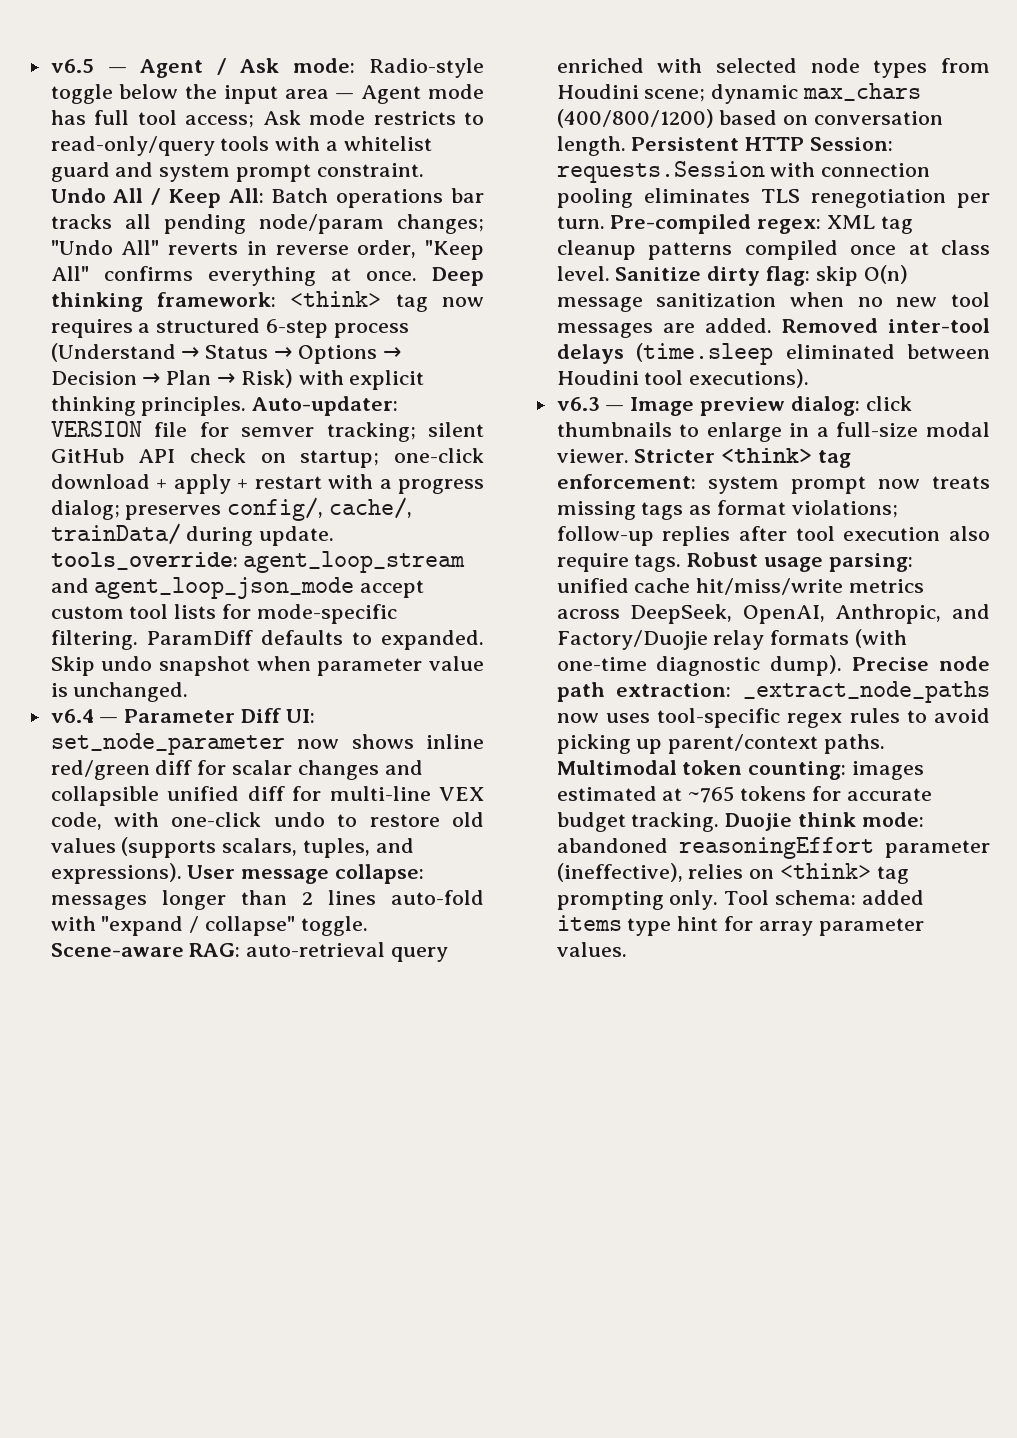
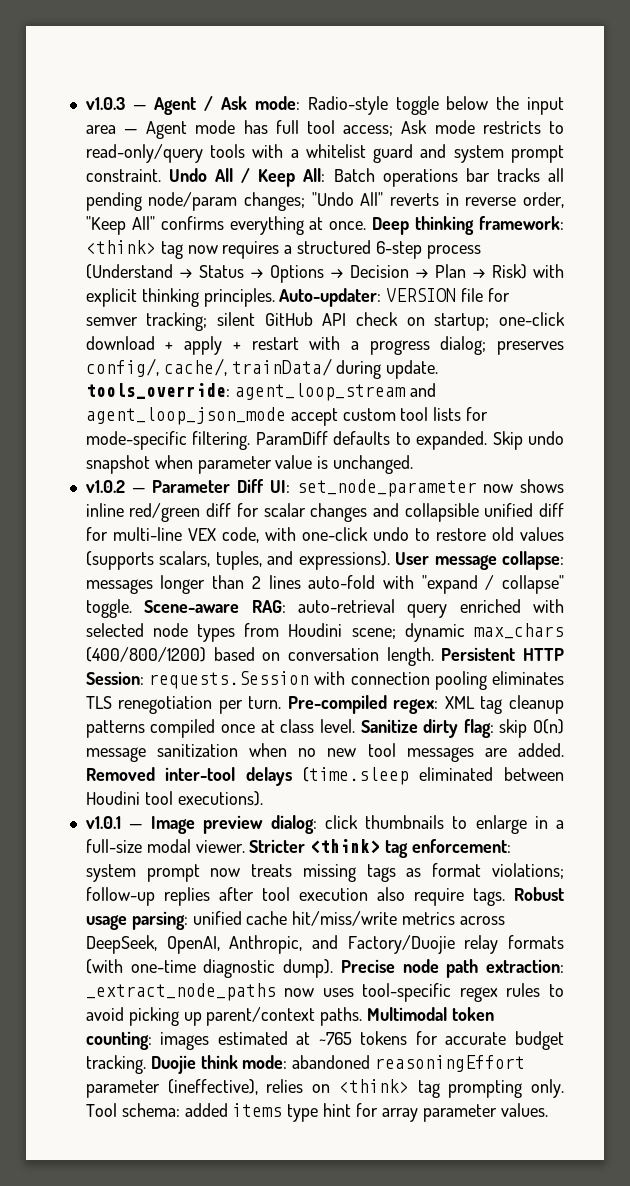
- v6.5 — Agent / Ask mode: Radio-style toggle below the input area — Agent mode has full tool access; Ask mode restricts to read-only/query tools with a whitelist guard and system prompt constraint.
+ v1.0.3 — Agent / Ask mode: Radio-style toggle below the input area — Agent mode has full tool access; Ask mode restricts to read-only/query tools with a whitelist guard and system prompt constraint.
- v6.4 — Parameter Diff UI: set_node_parameter now shows inline red/green diff for scalar changes and collapsible unified diff for multi-line VEX code, with one-click undo to restore old values (supports scalars, tuples, and expressions).
+ v1.0.2 — Parameter Diff UI: set_node_parameter now shows inline red/green diff for scalar changes and collapsible unified diff for multi-line VEX code, with one-click undo to restore old values (supports scalars, tuples, and expressions).
- v6.3 — Image preview dialog: click thumbnails to enlarge in a full-size modal viewer.
+ v1.0.1 — Image preview dialog: click thumbnails to enlarge in a full-size modal viewer.

